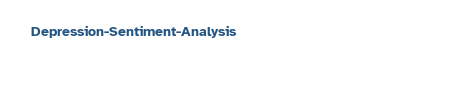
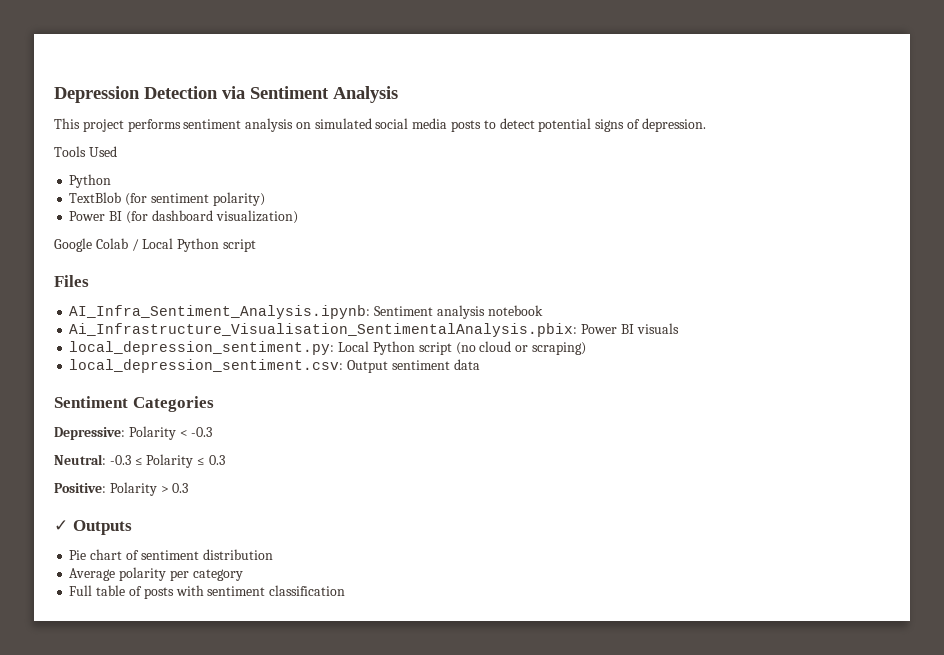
- Depression-Sentiment-Analysis
+ Depression Detection via Sentiment Analysis
+ This project performs sentiment analysis on simulated social media posts to detect potential signs of depression.
+ Tools Used
+ Python
+ TextBlob (for sentiment polarity)
+ Power BI (for dashboard visualization)
+ Google Colab / Local Python script
+ Files
+ AI_Infra_Sentiment_Analysis.ipynb: Sentiment analysis notebook
+ Ai_Infrastructure_Visualisation_SentimentalAnalysis.pbix: Power BI visuals
+ local_depression_sentiment.py: Local Python script (no cloud or scraping)
+ local_depression_sentiment.csv: Output sentiment data
+ Sentiment Categories
+ Depressive: Polarity < -0.3
+ Neutral: -0.3 ≤ Polarity ≤ 0.3
+ Positive: Polarity > 0.3
+ ✓ Outputs
+ Pie chart of sentiment distribution
+ Average polarity per category
+ Full table of posts with sentiment classification

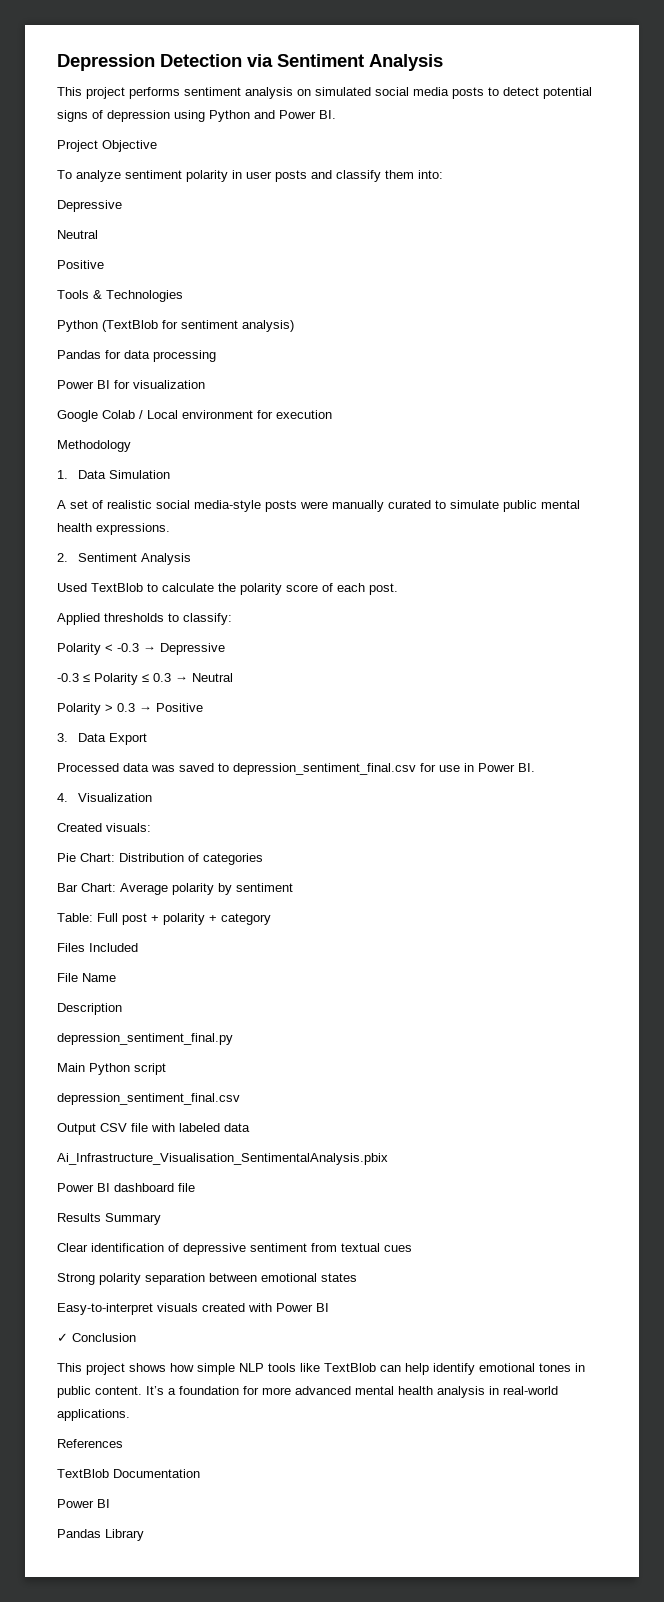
- This project performs sentiment analysis on simulated social media posts to detect potential signs of depression.
+ This project performs sentiment analysis on simulated social media posts to detect potential signs of depression using Python and Power BI.
+ Project Objective
+ To analyze sentiment polarity in user posts and classify them into:
+ Depressive
+ Neutral
+ Positive
- Tools Used
- Python
- TextBlob (for sentiment polarity)
- Power BI (for dashboard visualization)
+ Tools & Technologies
+ Python (TextBlob for sentiment analysis)
+ Pandas for data processing
+ Power BI for visualization
- Google Colab / Local Python script
- Files
- AI_Infra_Sentiment_Analysis.ipynb: Sentiment analysis notebook
- Ai_Infrastructure_Visualisation_SentimentalAnalysis.pbix: Power BI visuals
- local_depression_sentiment.py: Local Python script (no cloud or scraping)
- local_depression_sentiment.csv: Output sentiment data
- Sentiment Categories
- Depressive: Polarity < -0.3
- Neutral: -0.3 ≤ Polarity ≤ 0.3
- Positive: Polarity > 0.3
- ✓ Outputs
- Pie chart of sentiment distribution
- Average polarity per category
- Full table of posts with sentiment classification
+ Google Colab / Local environment for execution
+ Methodology
+ 1. Data Simulation
+ A set of realistic social media-style posts were manually curated to simulate public mental health expressions.
+ 2. Sentiment Analysis
+ Used TextBlob to calculate the polarity score of each post.
+ Applied thresholds to classify:
+ Polarity < -0.3 → Depressive
+ -0.3 ≤ Polarity ≤ 0.3 → Neutral
+ Polarity > 0.3 → Positive
+ 3. Data Export
+ Processed data was saved to depression_sentiment_final.csv for use in Power BI.
+ 4. Visualization
+ Created visuals:
+ Pie Chart: Distribution of categories
+ Bar Chart: Average polarity by sentiment
+ Table: Full post + polarity + category
+ Files Included
+ File Name
+ Description
+ depression_sentiment_final.py
+ Main Python script
+ depression_sentiment_final.csv
+ Output CSV file with labeled data
+ Ai_Infrastructure_Visualisation_SentimentalAnalysis.pbix
+ Power BI dashboard file
+ Results Summary
+ Clear identification of depressive sentiment from textual cues
+ Strong polarity separation between emotional states
+ Easy-to-interpret visuals created with Power BI
+ ✓ Conclusion
+ This project shows how simple NLP tools like TextBlob can help identify emotional tones in public content. It’s a foundation for more advanced mental health analysis in real-world applications.
+ References
+ TextBlob Documentation
+ Power BI
+ Pandas Library

